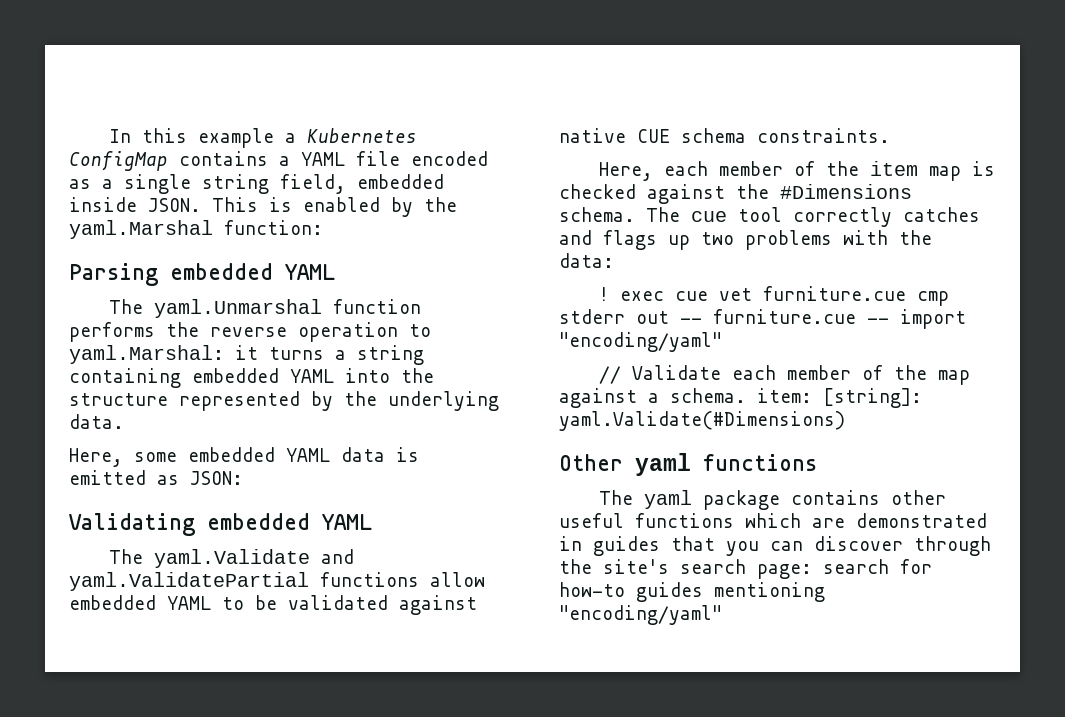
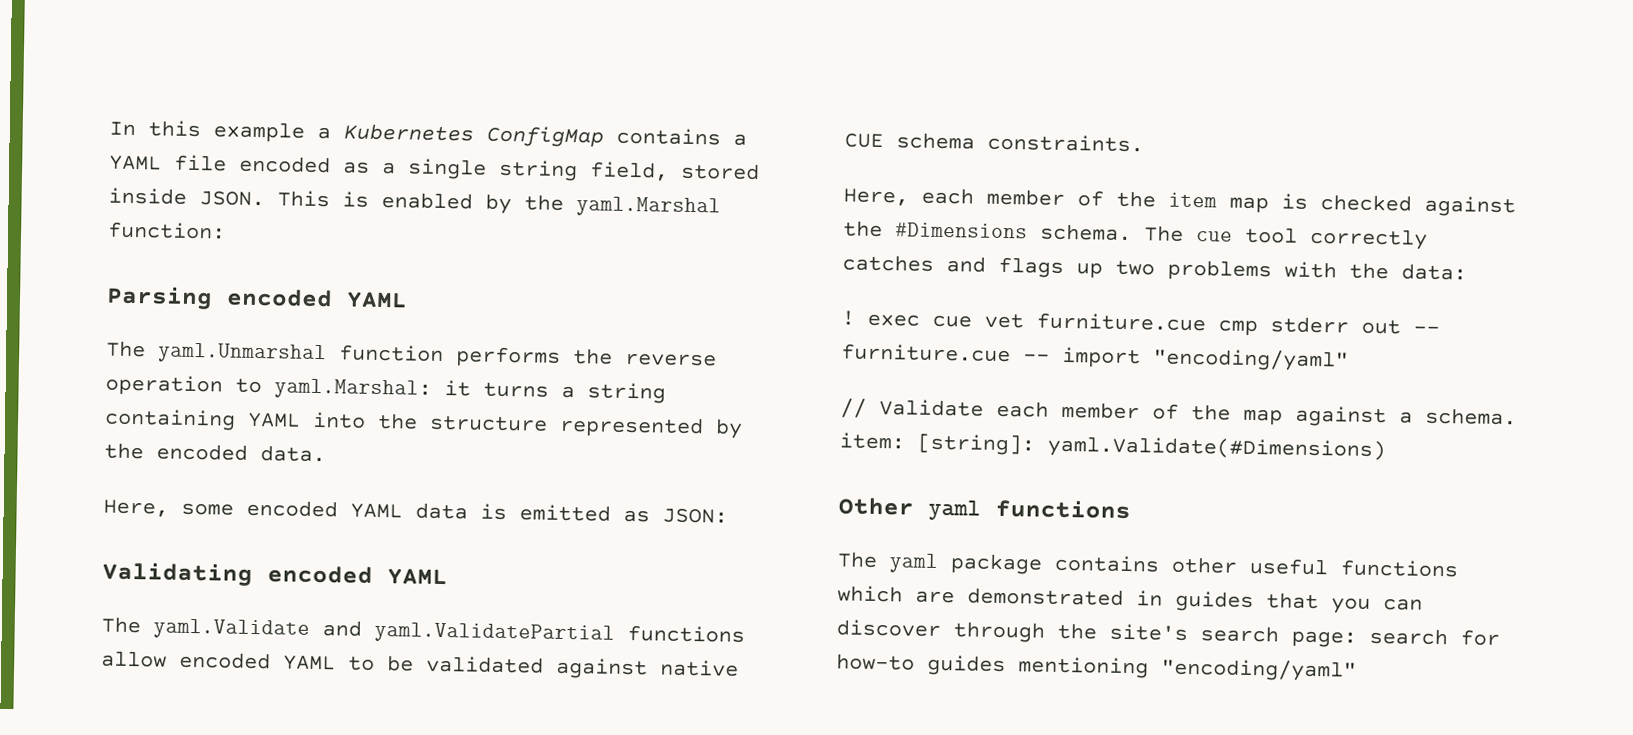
- In this example a Kubernetes ConfigMap contains a YAML file encoded as a single string field, embedded inside JSON.
+ In this example a Kubernetes ConfigMap contains a YAML file encoded as a single string field, stored inside JSON.
- Parsing embedded YAML
+ Parsing encoded YAML
- The yaml.Unmarshal function performs the reverse operation to yaml.Marshal: it turns a string containing embedded YAML into the structure represented by the underlying data.
+ The yaml.Unmarshal function performs the reverse operation to yaml.Marshal: it turns a string containing YAML into the structure represented by the encoded data.
- Here, some embedded YAML data is emitted as JSON:
+ Here, some encoded YAML data is emitted as JSON:
- Validating embedded YAML
+ Validating encoded YAML
- The yaml.Validate and yaml.ValidatePartial functions allow embedded YAML to be validated against native CUE schema constraints.
+ The yaml.Validate and yaml.ValidatePartial functions allow encoded YAML to be validated against native CUE schema constraints.

